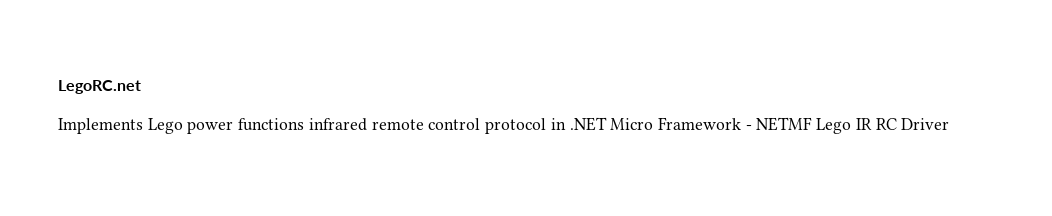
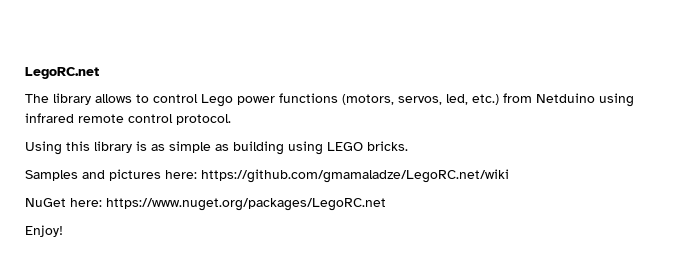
- Implements Lego power functions infrared remote control protocol in .NET Micro Framework - NETMF Lego IR RC Driver
+ The library allows to control Lego power functions (motors, servos, led, etc.) from Netduino using infrared remote control protocol.
+ Using this library is as simple as building using LEGO bricks.
+ Samples and pictures here: https://github.com/gmamaladze/LegoRC.net/wiki
+ NuGet here: https://www.nuget.org/packages/LegoRC.net
+ Enjoy!

